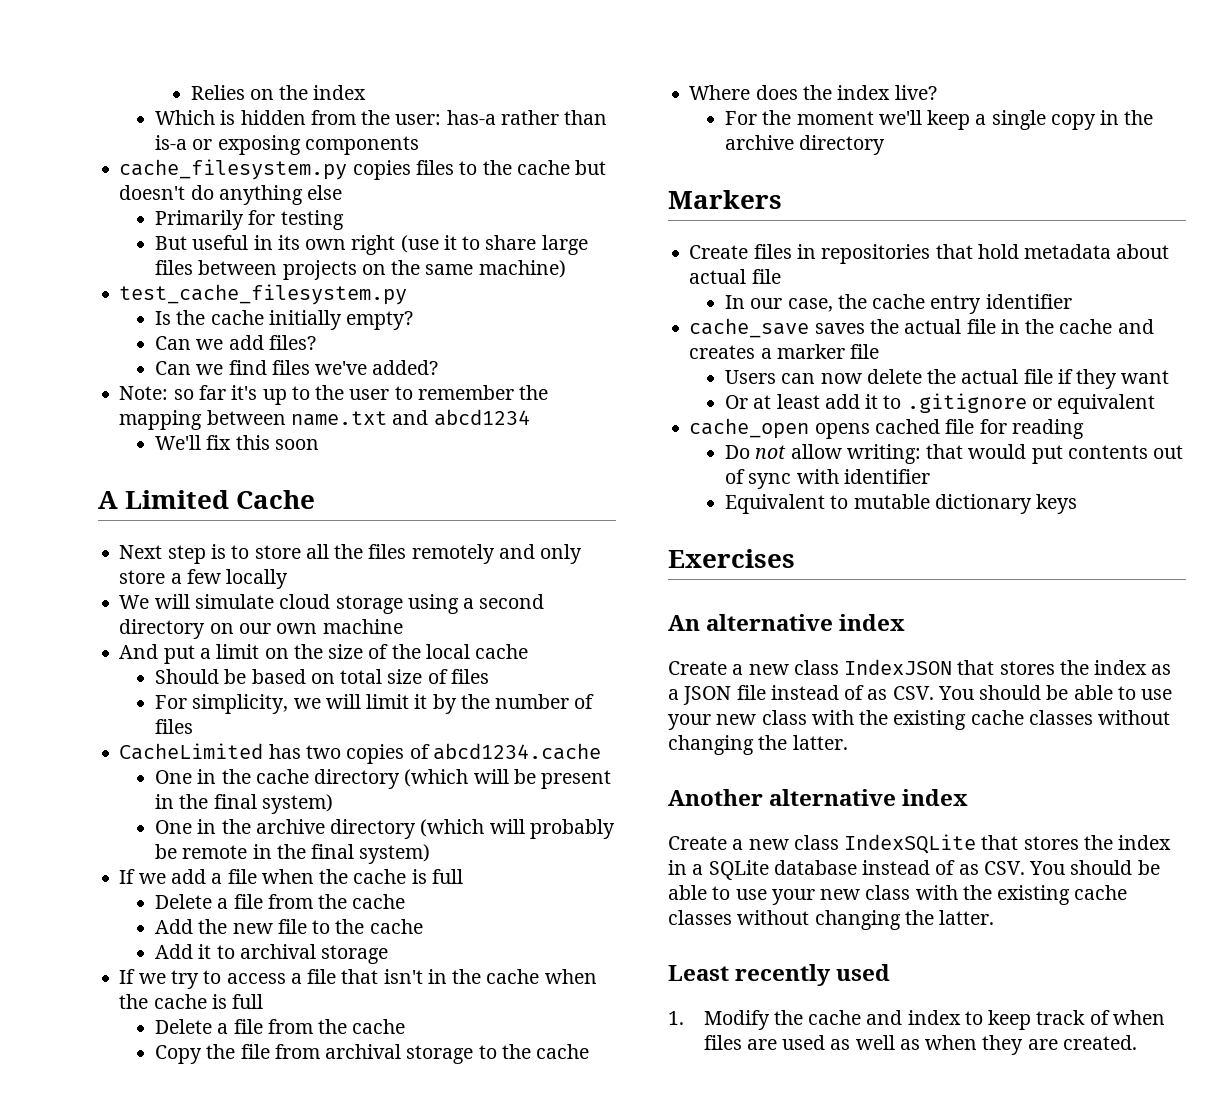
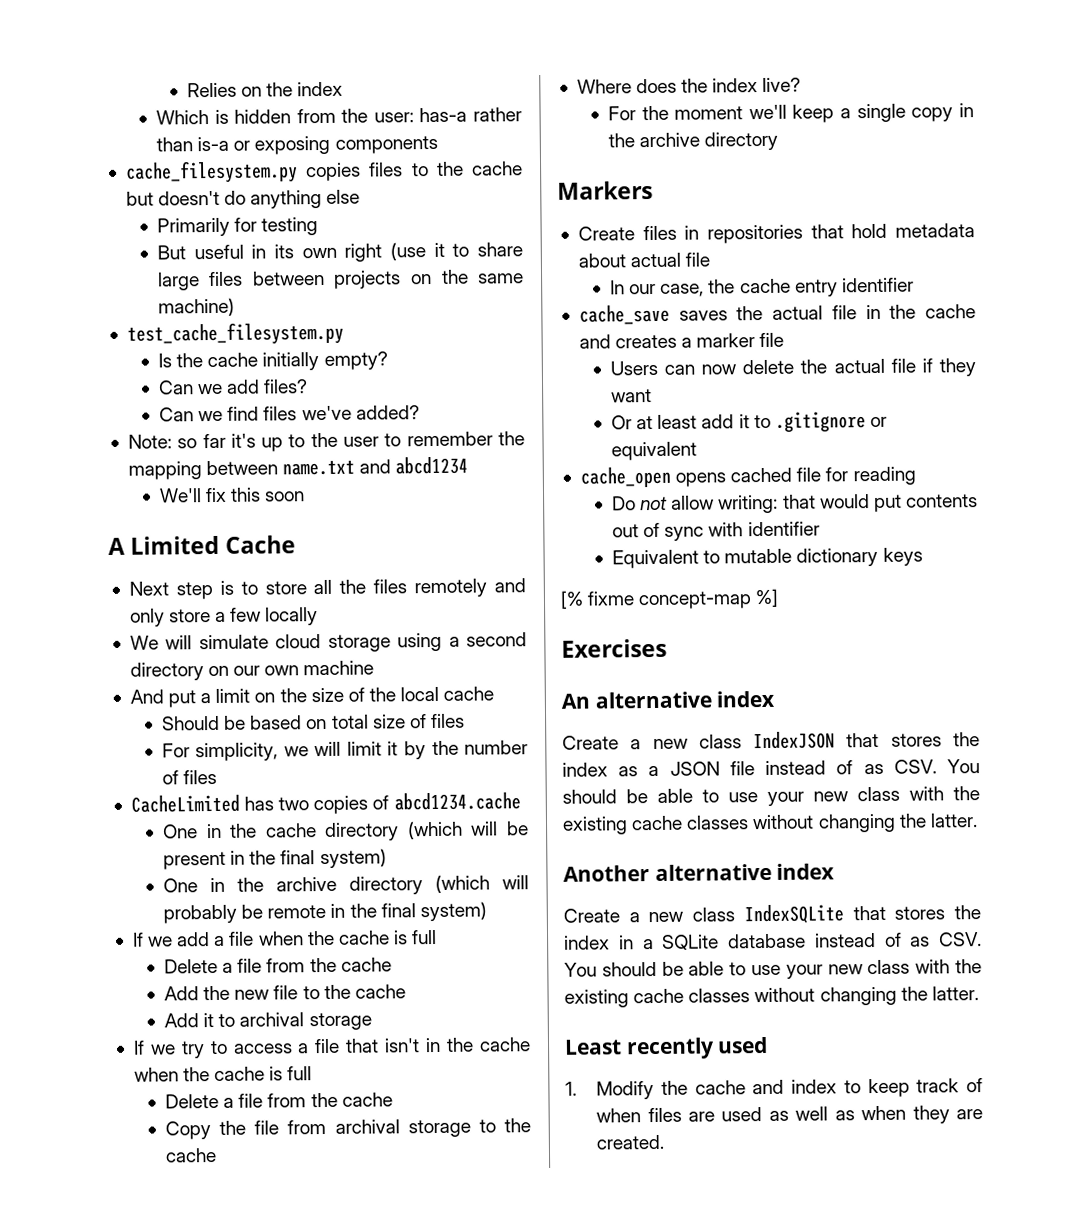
+ [% fixme concept-map %]

